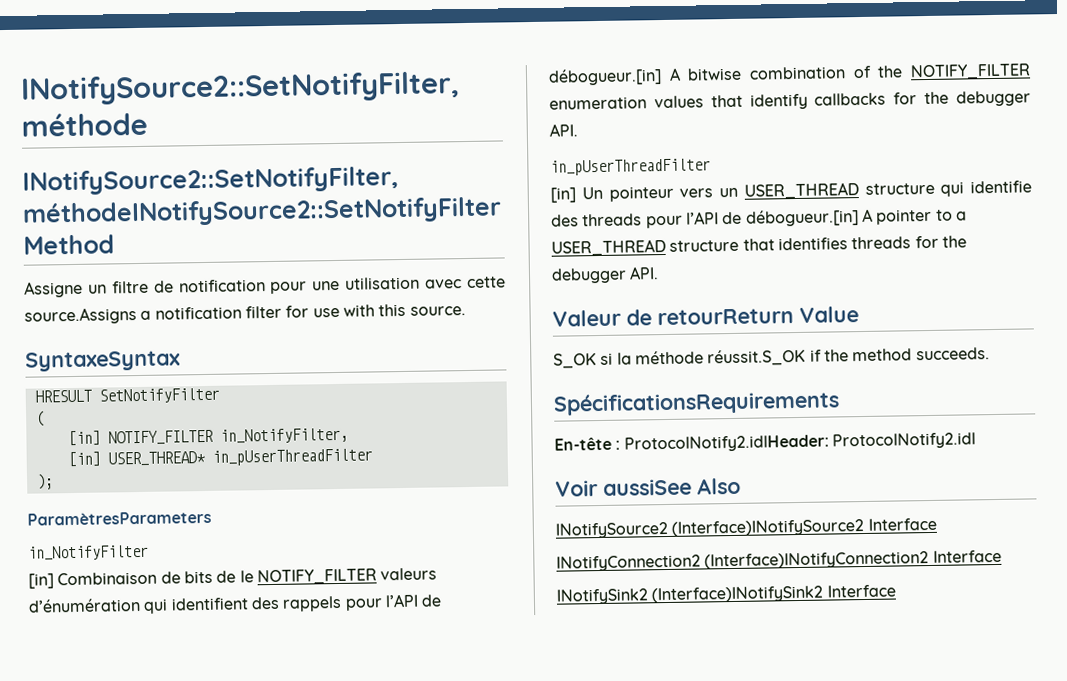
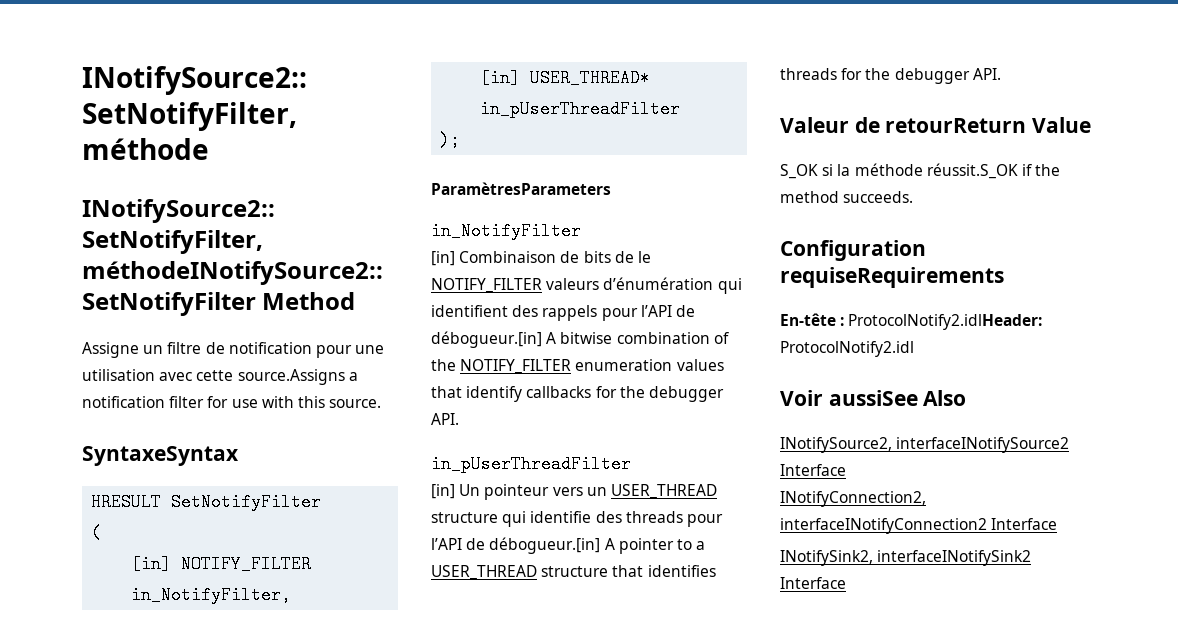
- SpécificationsRequirements
+ Configuration requiseRequirements
- INotifySource2 (Interface)INotifySource2 Interface
- INotifyConnection2 (Interface)INotifyConnection2 Interface
- INotifySink2 (Interface)INotifySink2 Interface
+ INotifySource2, interfaceINotifySource2 Interface
+ INotifyConnection2, interfaceINotifyConnection2 Interface
+ INotifySink2, interfaceINotifySink2 Interface

